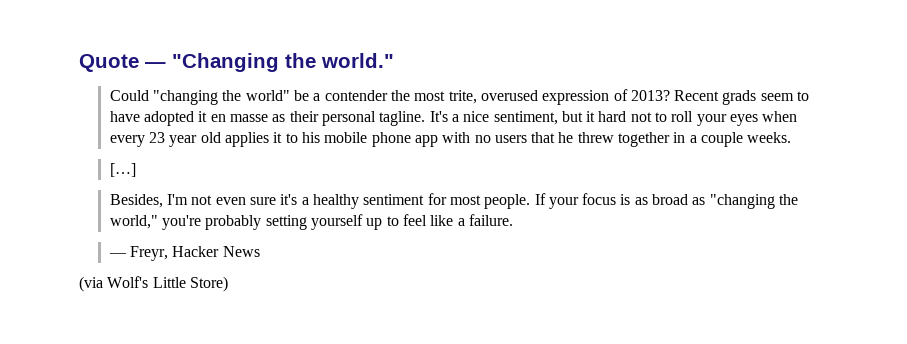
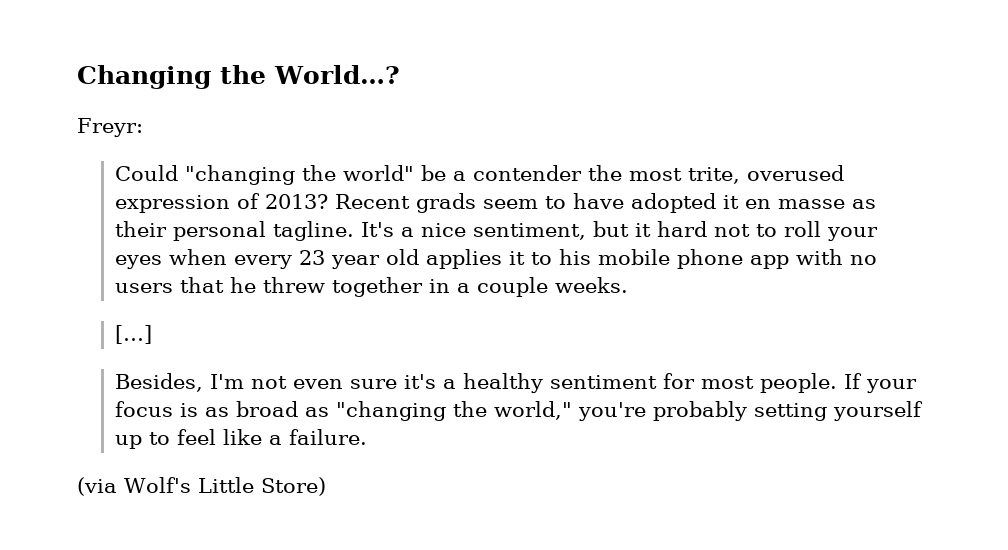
- Quote — "Changing the world."
+ Changing the World…?
+ Freyr:
- — Freyr, Hacker News

